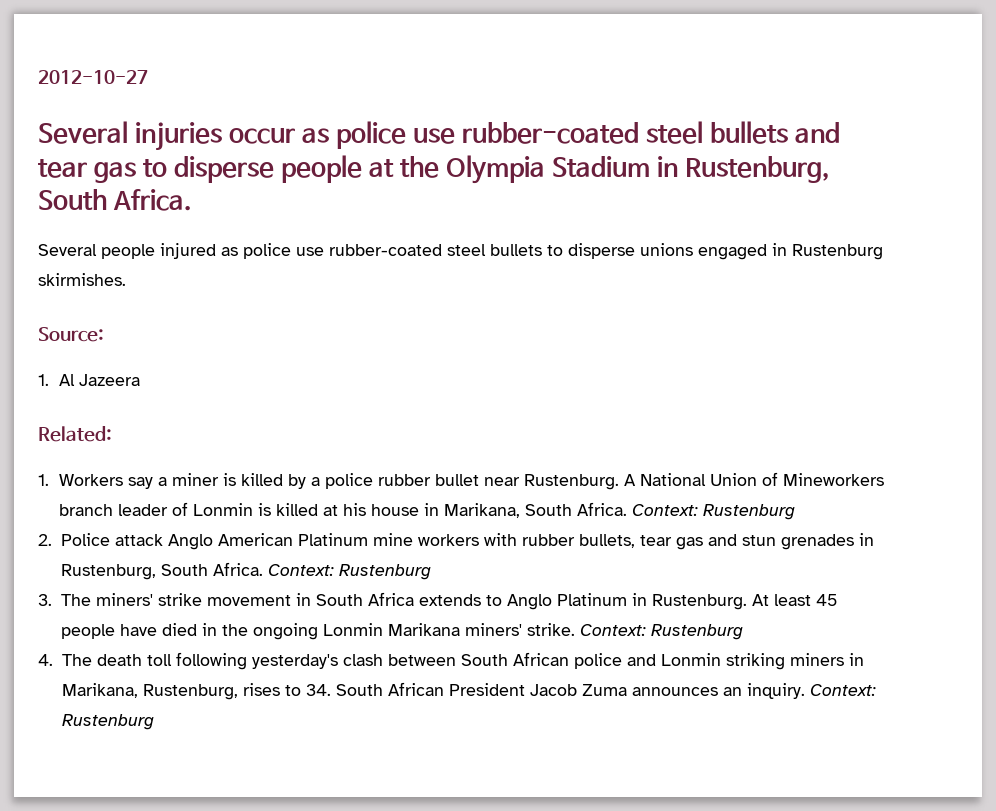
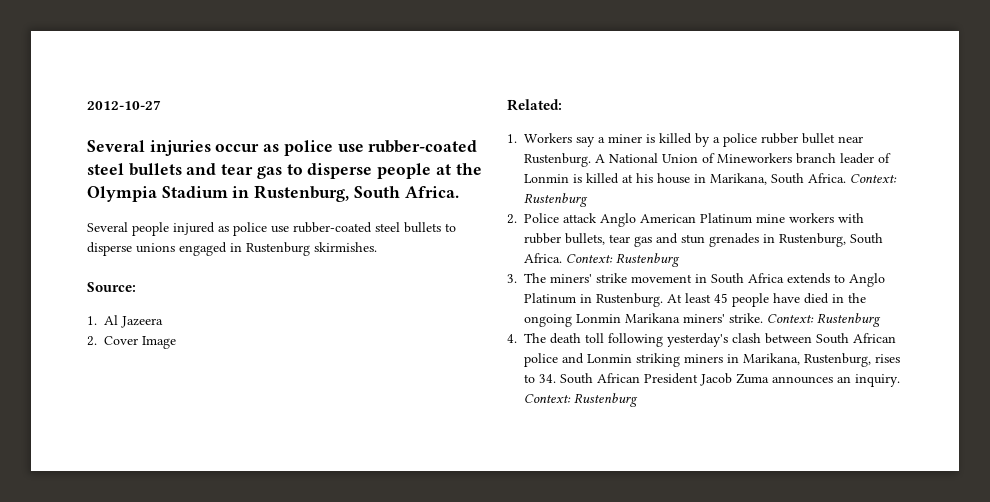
+ 2. Cover Image

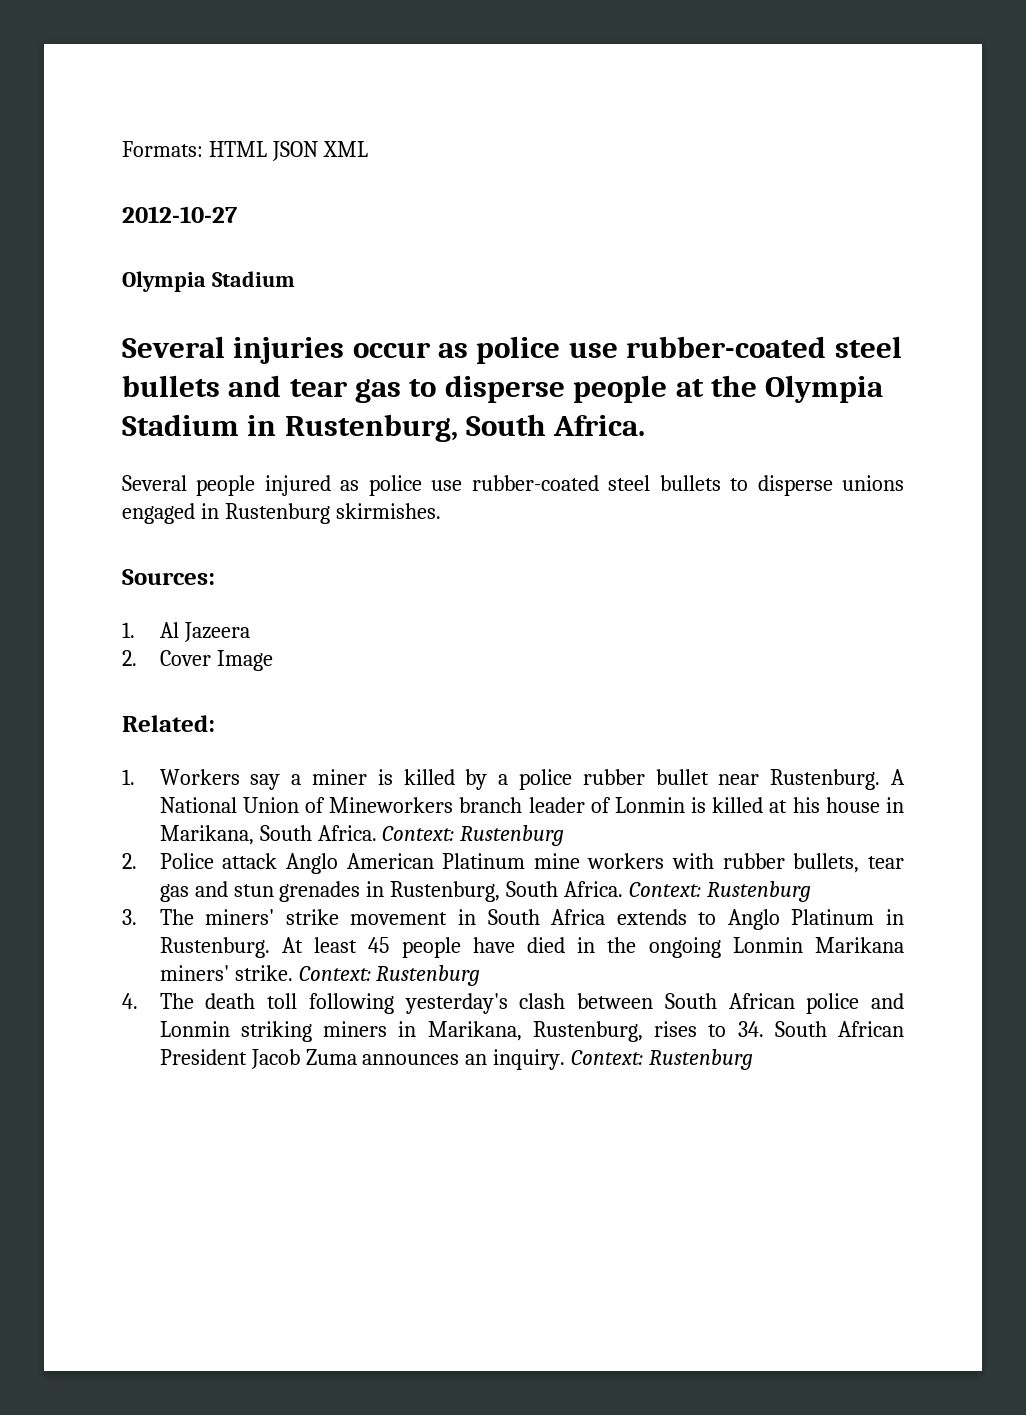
+ Formats: HTML JSON XML
  2012-10-27
+ Olympia Stadium
- Source:
+ Sources:

